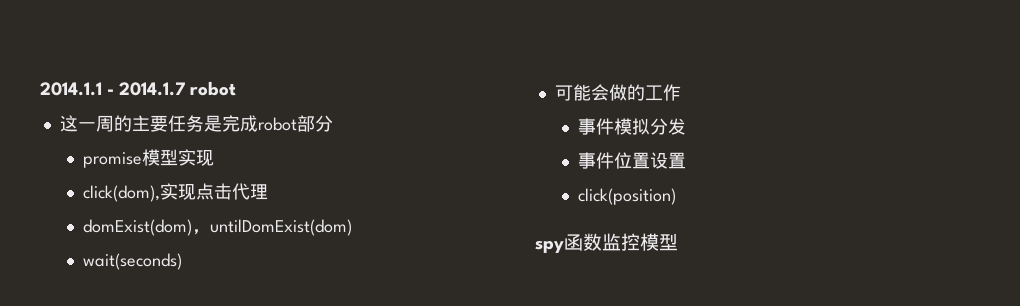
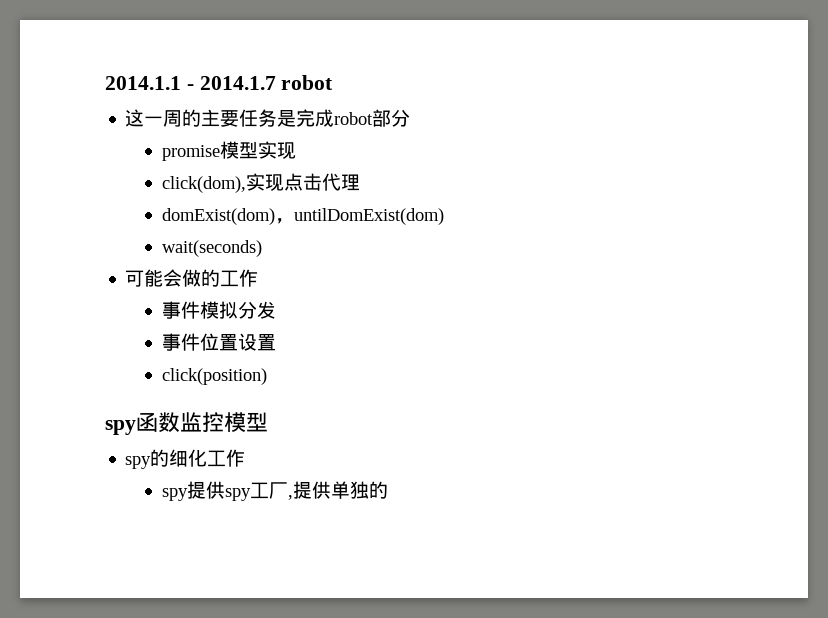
+ spy的细化工作
+ spy提供spy工厂,提供单独的

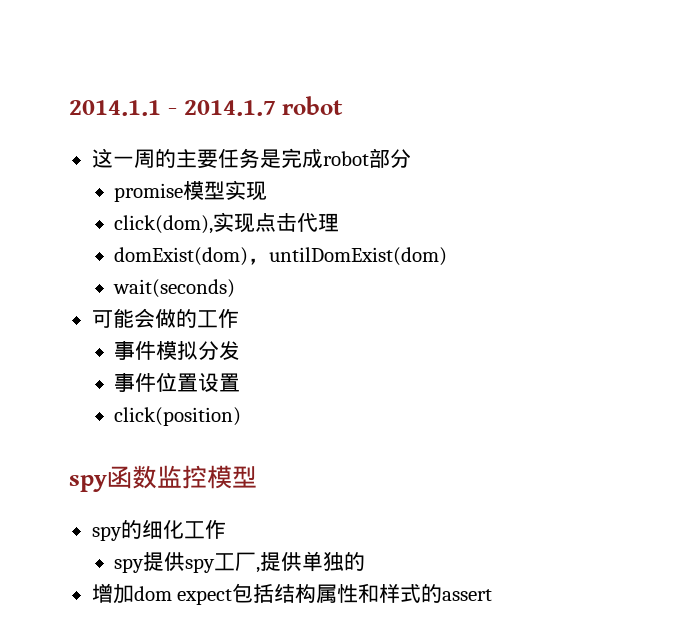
+ 增加dom expect包括结构属性和样式的assert

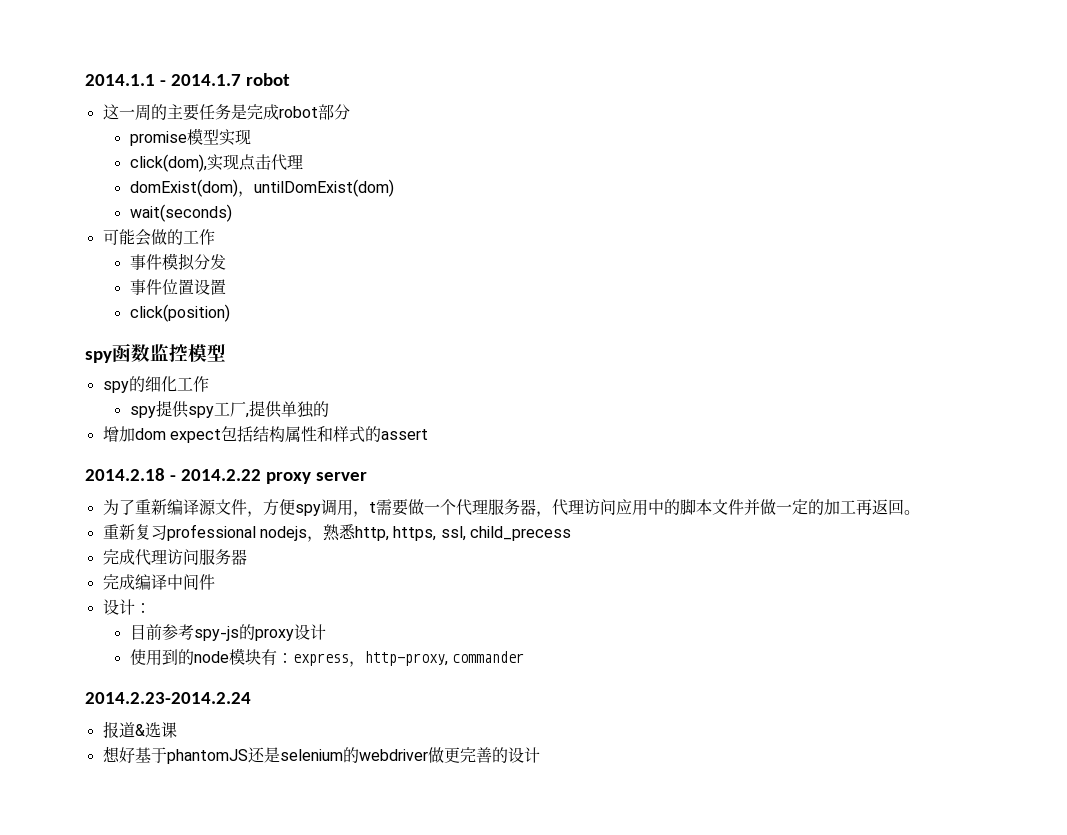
+ 2014.2.18 - 2014.2.22 proxy server
+ 为了重新编译源文件，方便spy调用，t需要做一个代理服务器，代理访问应用中的脚本文件并做一定的加工再返回。
+ 重新复习professional nodejs，熟悉http, https, ssl, child_precess
+ 完成代理访问服务器
+ 完成编译中间件
+ 设计：
+ 目前参考spy-js的proxy设计
+ 使用到的node模块有：express，http-proxy, commander
+ 2014.2.23-2014.2.24
+ 报道&选课
+ 想好基于phantomJS还是selenium的webdriver做更完善的设计

